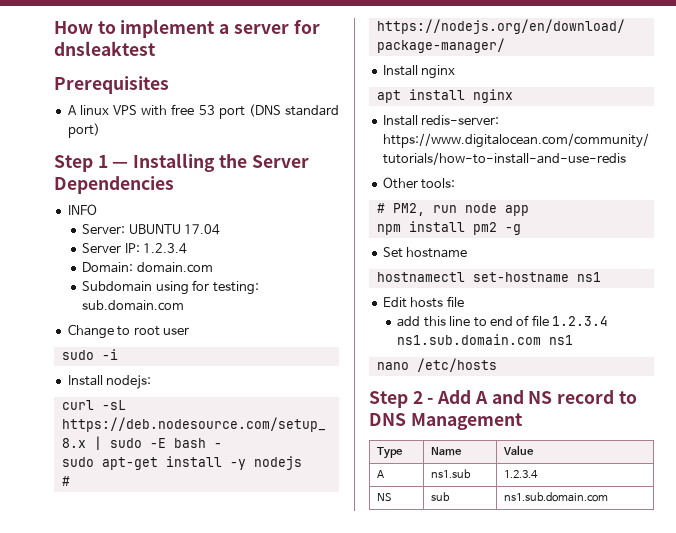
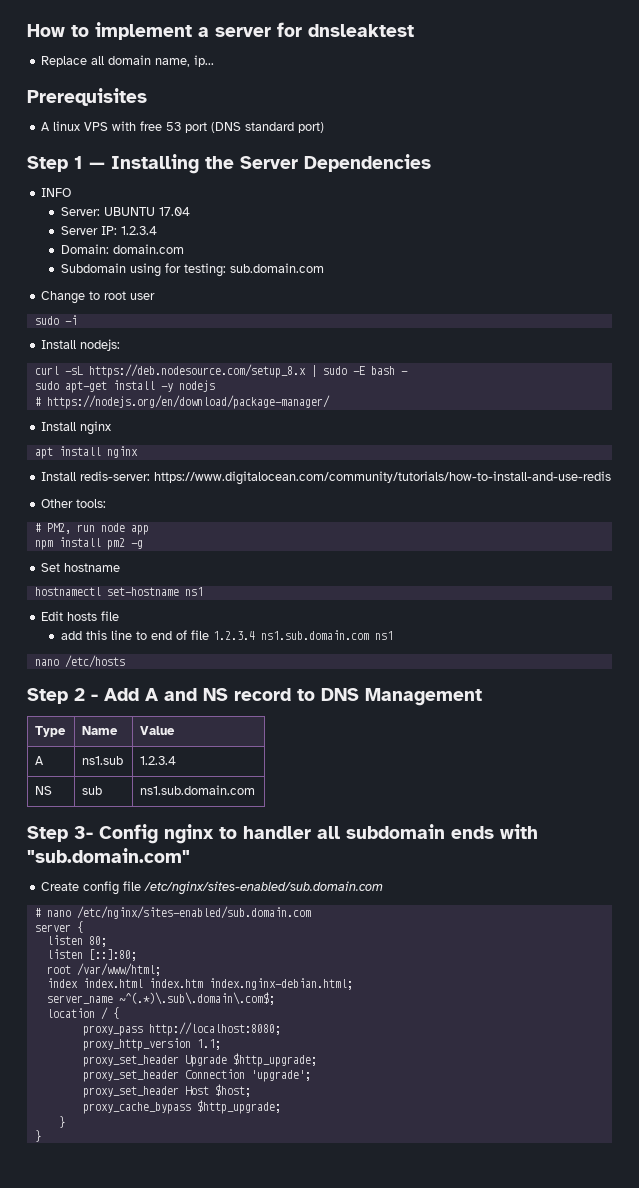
+ Replace all domain name, ip...
+ Step 3- Config nginx to handler all subdomain ends with "sub.domain.com"
+ Create config file /etc/nginx/sites-enabled/sub.domain.com
+ # nano /etc/nginx/sites-enabled/sub.domain.com
+ server {
+ listen 80;
+ listen [::]:80;
+ root /var/www/html;
+ index index.html index.htm index.nginx-debian.html;
+ server_name ~^(.*)\.sub\.domain\.com$;
+ location / {
+ proxy_pass http://localhost:8080;
+ proxy_http_version 1.1;
+ proxy_set_header Upgrade $http_upgrade;
+ proxy_set_header Connection 'upgrade';
+ proxy_set_header Host $host;
+ proxy_cache_bypass $http_upgrade;
+ }
+ }

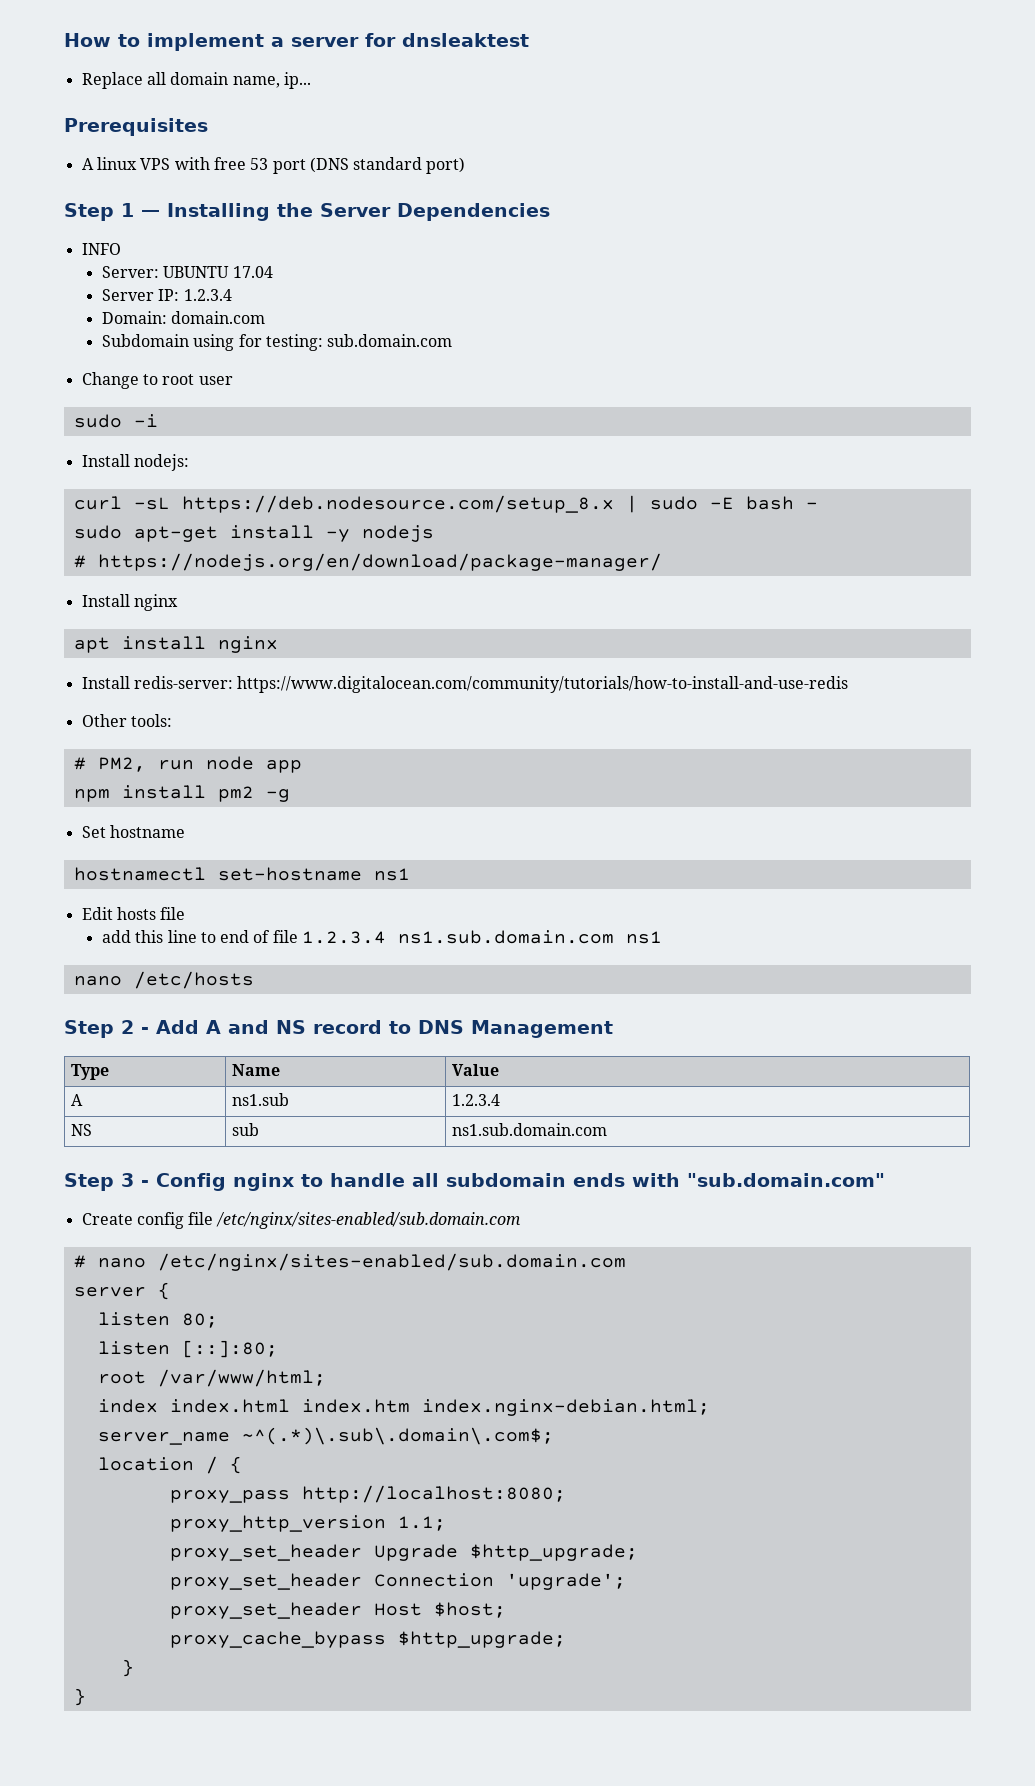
- Step 3- Config nginx to handler all subdomain ends with "sub.domain.com"
+ Step 3 - Config nginx to handle all subdomain ends with "sub.domain.com"

